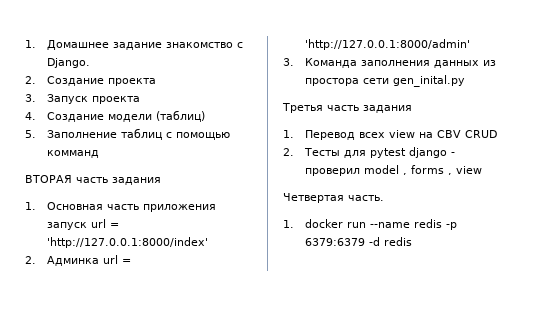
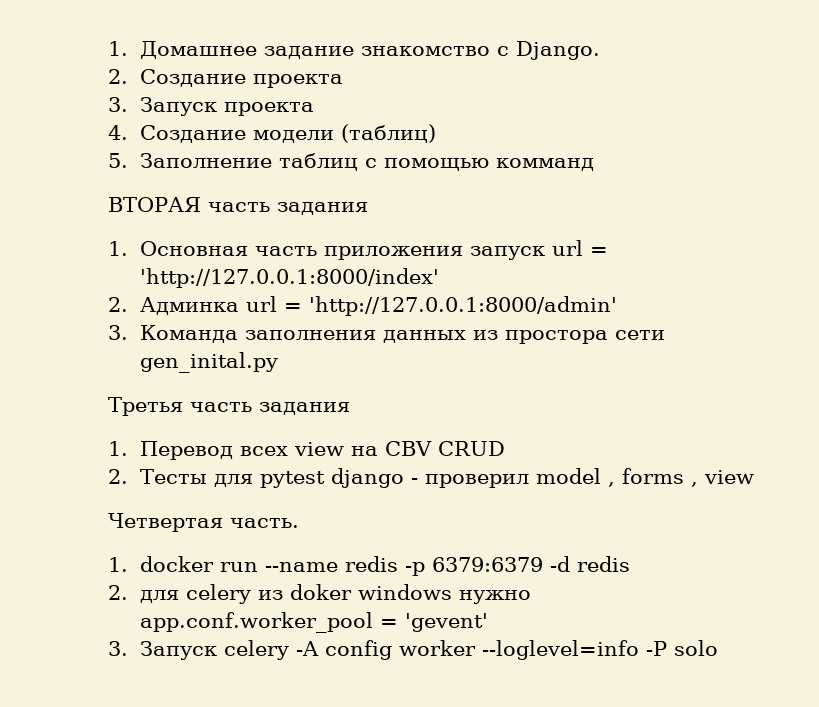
+ 2. для celery из doker windows нужно app.conf.worker_pool = 'gevent'
+ 3. Запуск celery -A config worker --loglevel=info -P solo

